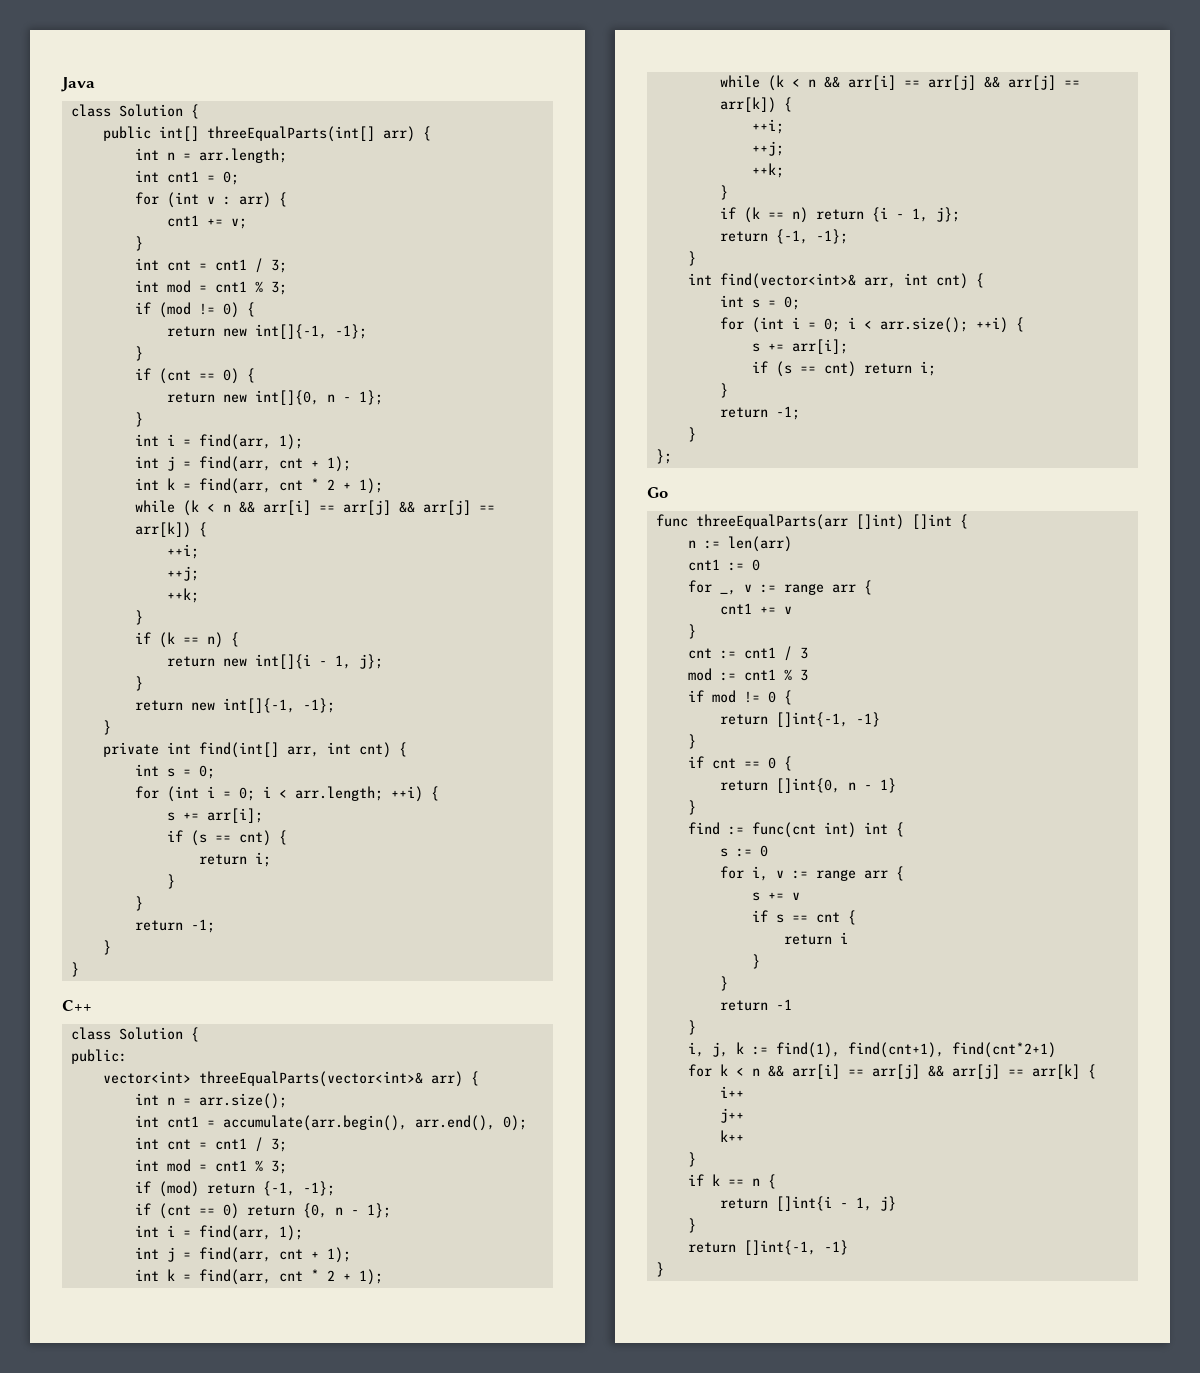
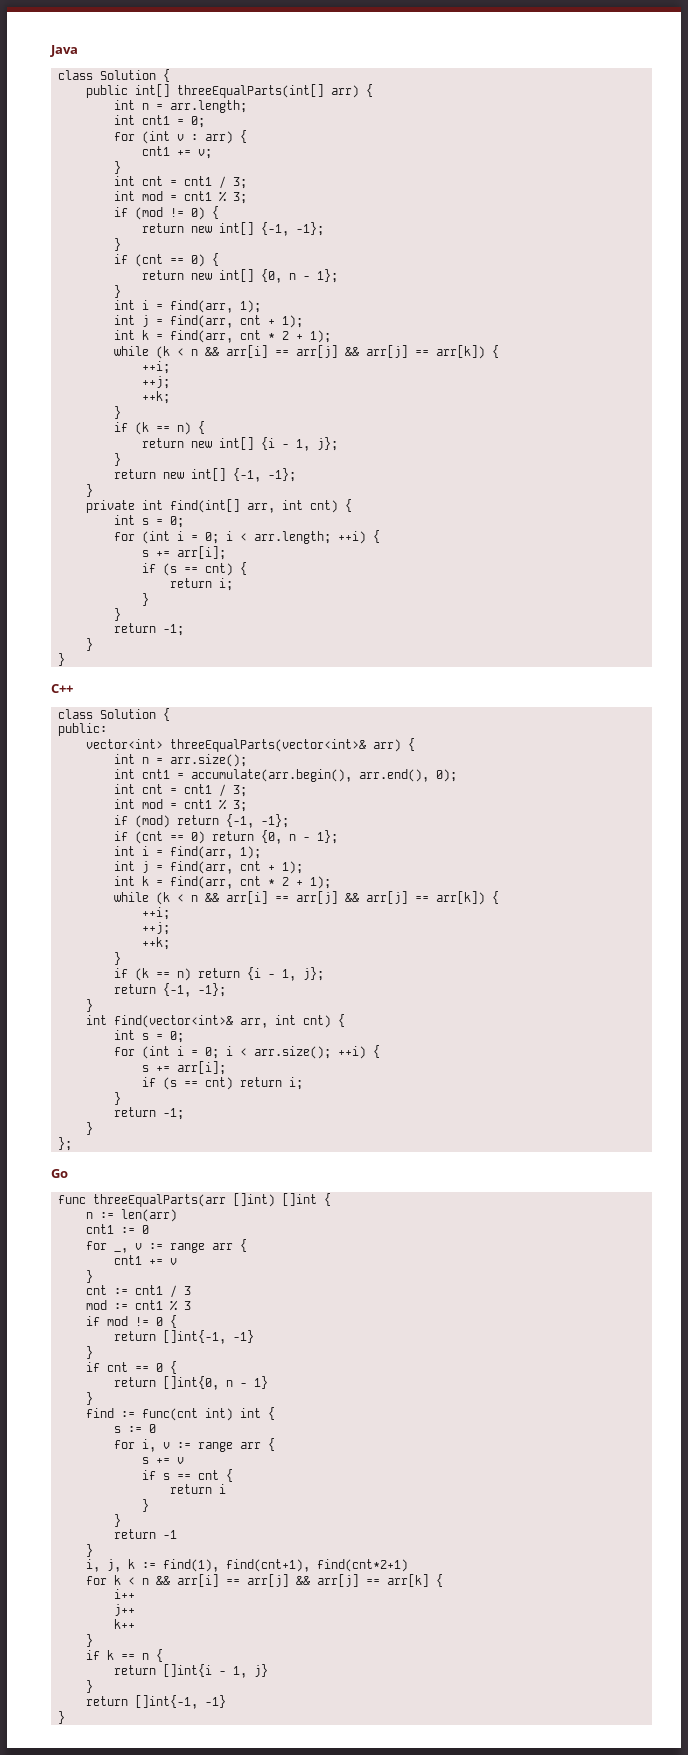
  if (mod != 0) {
- return new int[]{-1, -1};
+ return new int[] {-1, -1};
- return new int[]{0, n - 1};
+ return new int[] {0, n - 1};
- return new int[]{i - 1, j};
+ return new int[] {i - 1, j};
  }
- return new int[]{-1, -1};
+ return new int[] {-1, -1};

